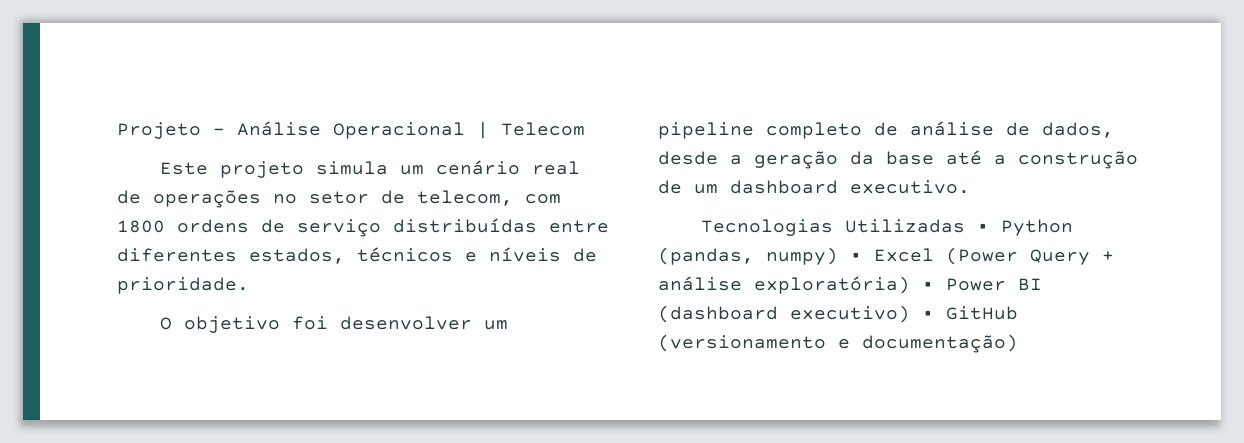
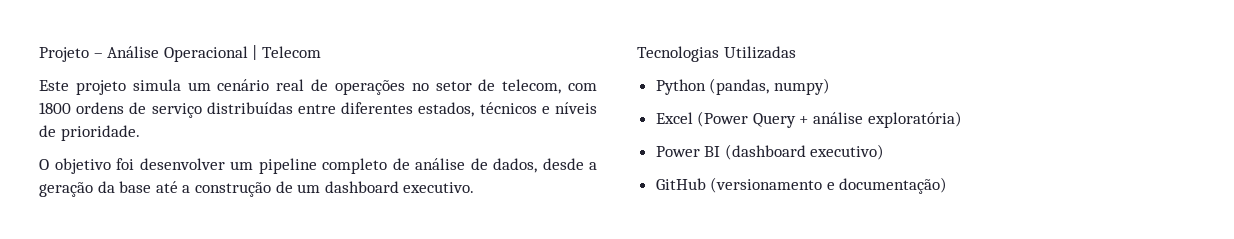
- Tecnologias Utilizadas • Python (pandas, numpy) • Excel (Power Query + análise exploratória) • Power BI (dashboard executivo) • GitHub (versionamento e documentação)
+ Tecnologias Utilizadas
+ Python (pandas, numpy)
+ Excel (Power Query + análise exploratória)
+ Power BI (dashboard executivo)
+ GitHub (versionamento e documentação)

